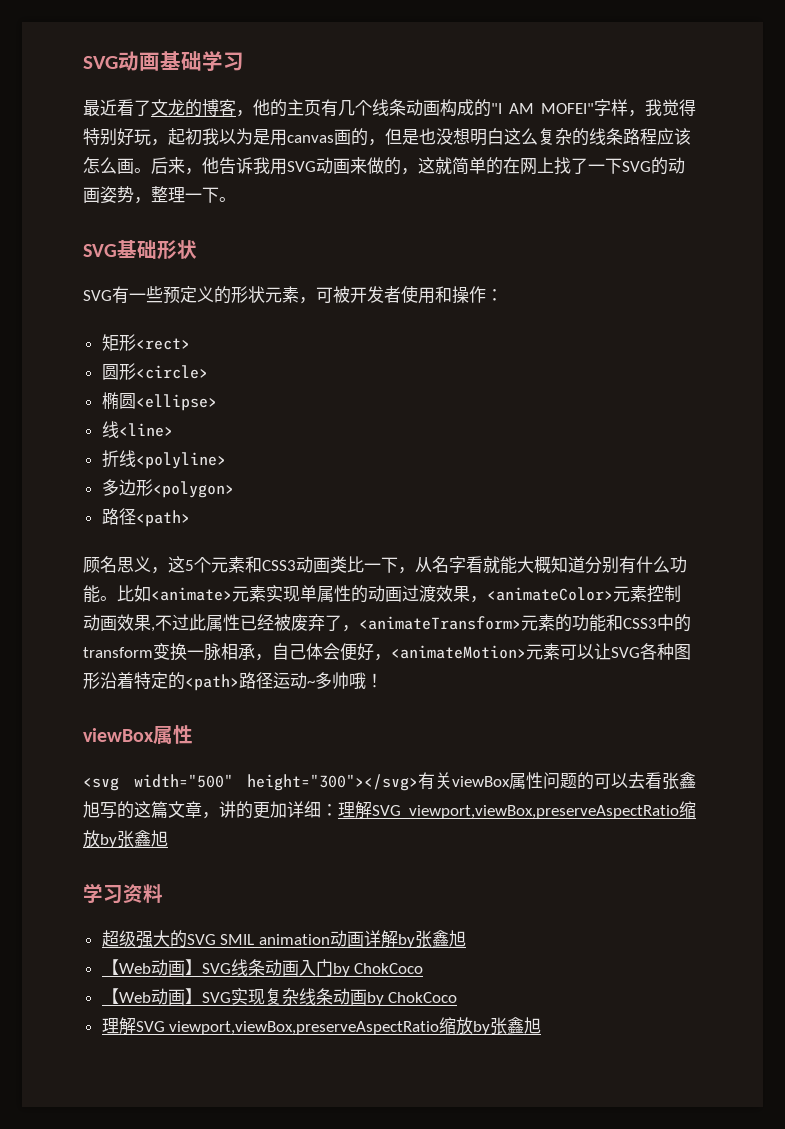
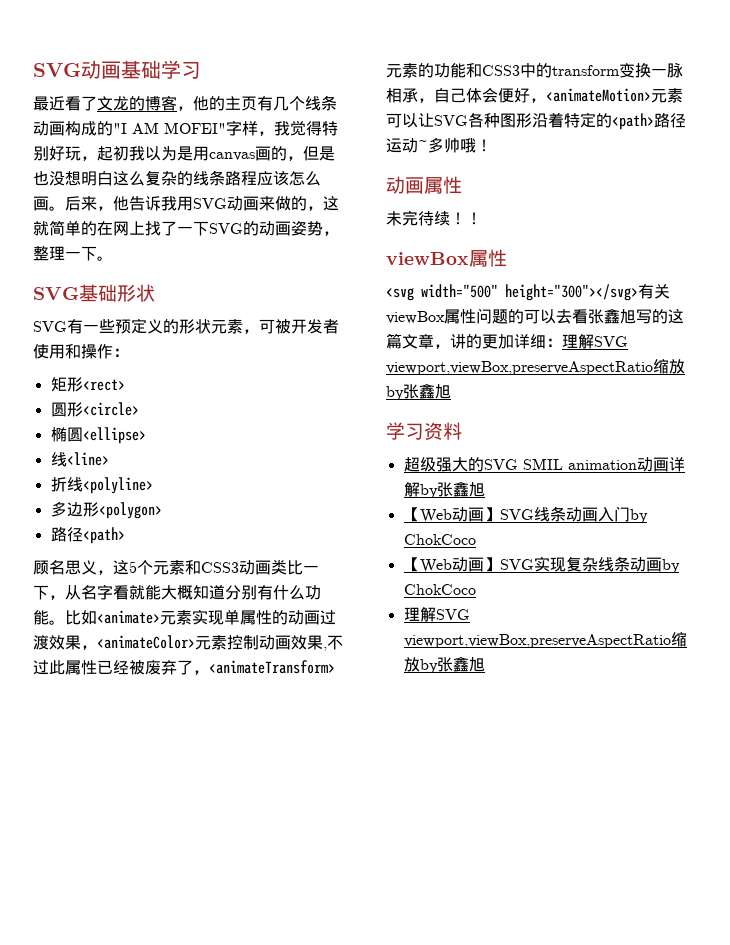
+ 动画属性
+ 未完待续！！

